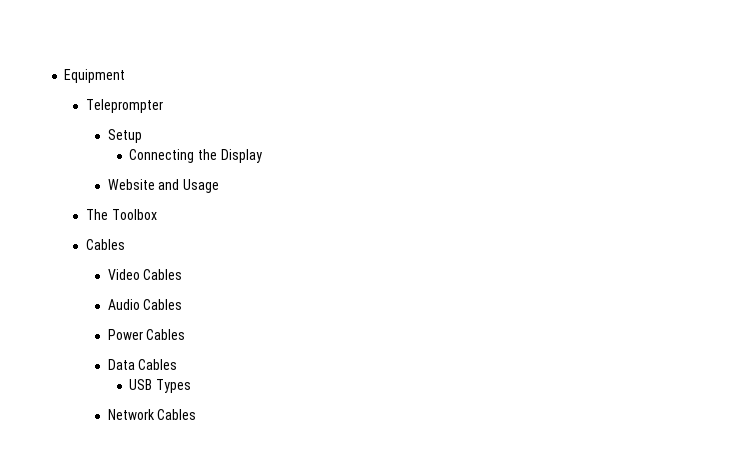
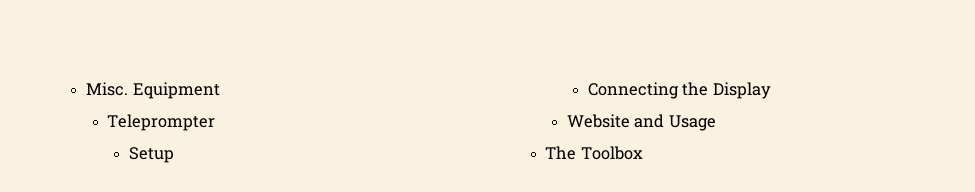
+ Misc.
  The Toolbox
- Cables
- Video Cables
- Audio Cables
- Power Cables
- Data Cables
- USB Types
- Network Cables

